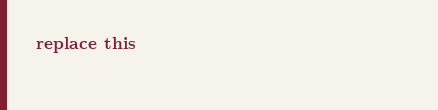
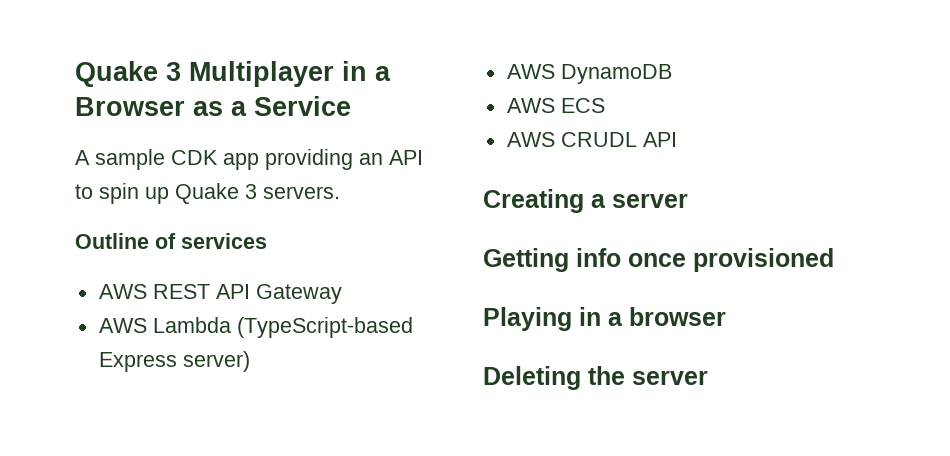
- replace this
+ Quake 3 Multiplayer in a Browser as a Service
+ A sample CDK app providing an API to spin up Quake 3 servers.
+ Outline of services
+ AWS REST API Gateway
+ AWS Lambda (TypeScript-based Express server)
+ AWS DynamoDB
+ AWS ECS
+ AWS CRUDL API
+ Creating a server
+ Getting info once provisioned
+ Playing in a browser
+ Deleting the server

